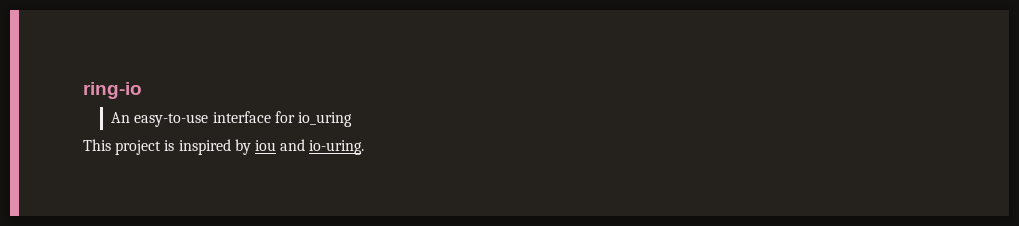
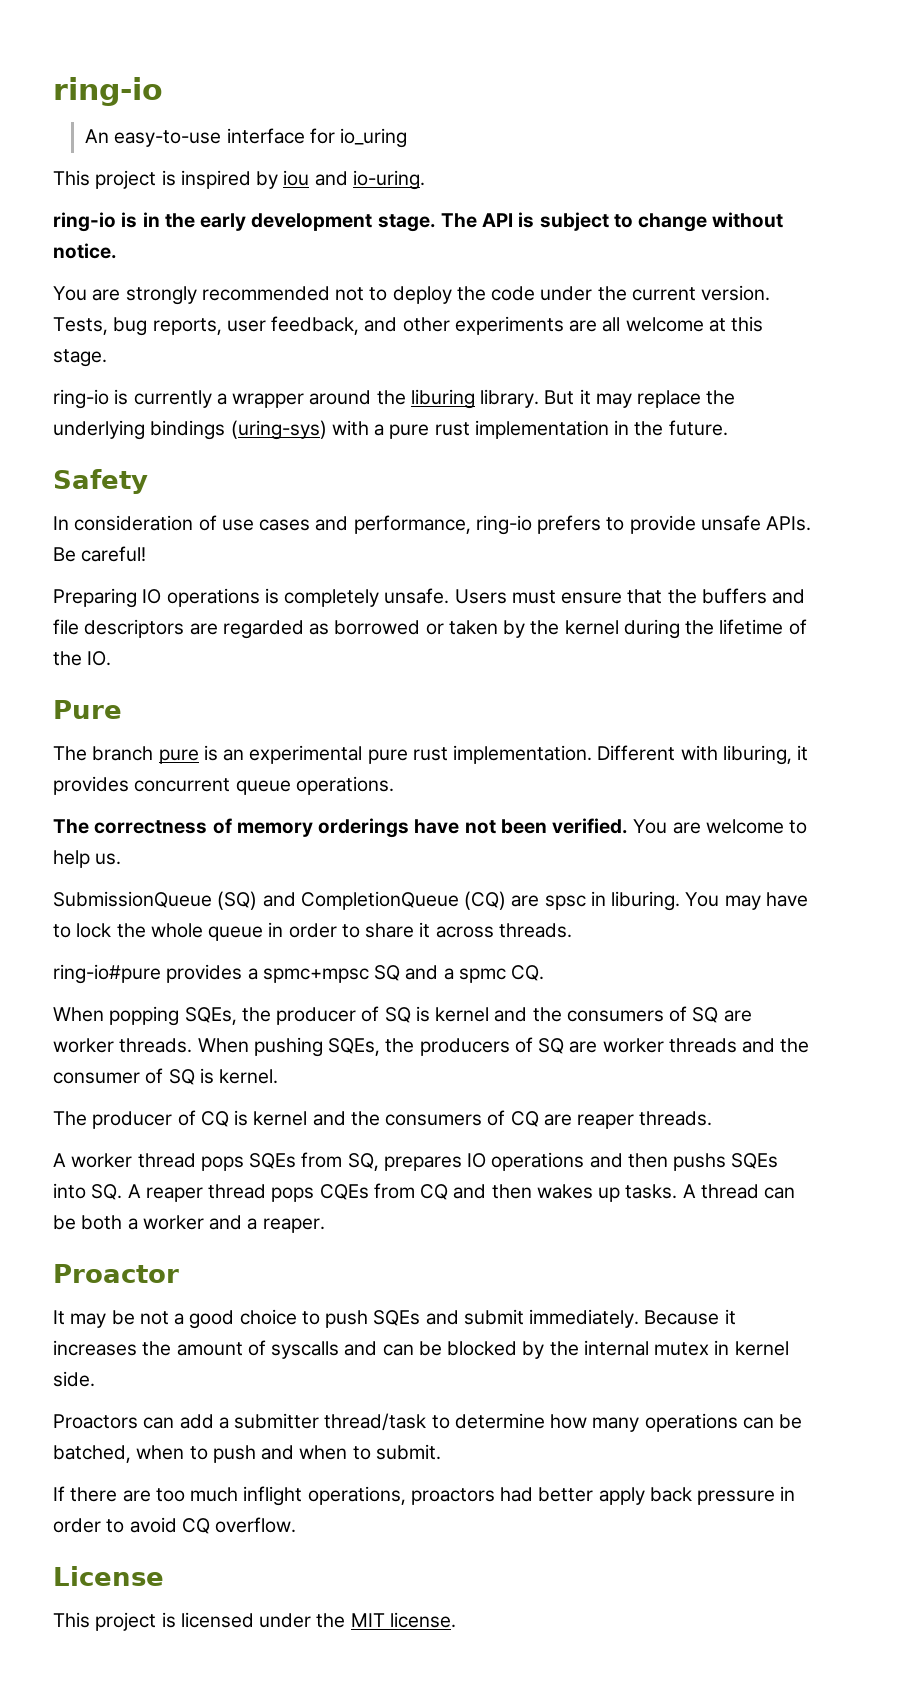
+ ring-io is in the early development stage. The API is subject to change without notice.
+ You are strongly recommended not to deploy the code under the current version. Tests, bug reports, user feedback, and other experiments are all welcome at this stage.
+ ring-io is currently a wrapper around the liburing library. But it may replace the underlying bindings (uring-sys) with a pure rust implementation in the future.
+ Safety
+ In consideration of use cases and performance, ring-io prefers to provide unsafe APIs. Be careful!
+ Preparing IO operations is completely unsafe. Users must ensure that the buffers and file descriptors are regarded as borrowed or taken by the kernel during the lifetime of the IO.
+ Pure
+ The branch pure is an experimental pure rust implementation. Different with liburing, it provides concurrent queue operations.
+ The correctness of memory orderings have not been verified. You are welcome to help us.
+ SubmissionQueue (SQ) and CompletionQueue (CQ) are spsc in liburing. You may have to lock the whole queue in order to share it across threads.
+ ring-io#pure provides a spmc+mpsc SQ and a spmc CQ.
+ When popping SQEs, the producer of SQ is kernel and the consumers of SQ are worker threads. When pushing SQEs, the producers of SQ are worker threads and the consumer of SQ is kernel.
+ The producer of CQ is kernel and the consumers of CQ are reaper threads.
+ A worker thread pops SQEs from SQ, prepares IO operations and then pushs SQEs into SQ. A reaper thread pops CQEs from CQ and then wakes up tasks. A thread can be both a worker and a reaper.
+ Proactor
+ It may be not a good choice to push SQEs and submit immediately. Because it increases the amount of syscalls and can be blocked by the internal mutex in kernel side.
+ Proactors can add a submitter thread/task to determine how many operations can be batched, when to push and when to submit.
+ If there are too much inflight operations, proactors had better apply back pressure in order to avoid CQ overflow.
+ License
+ This project is licensed under the MIT license.

